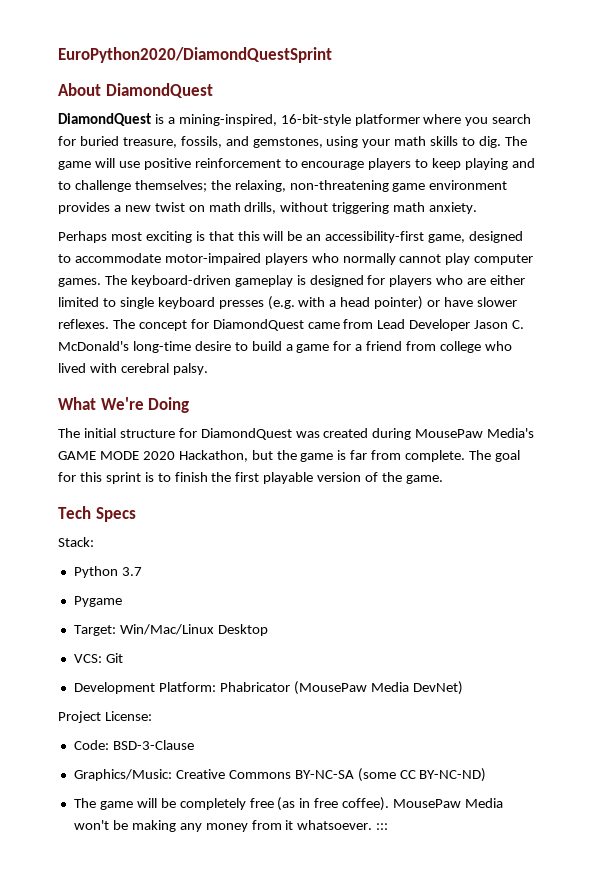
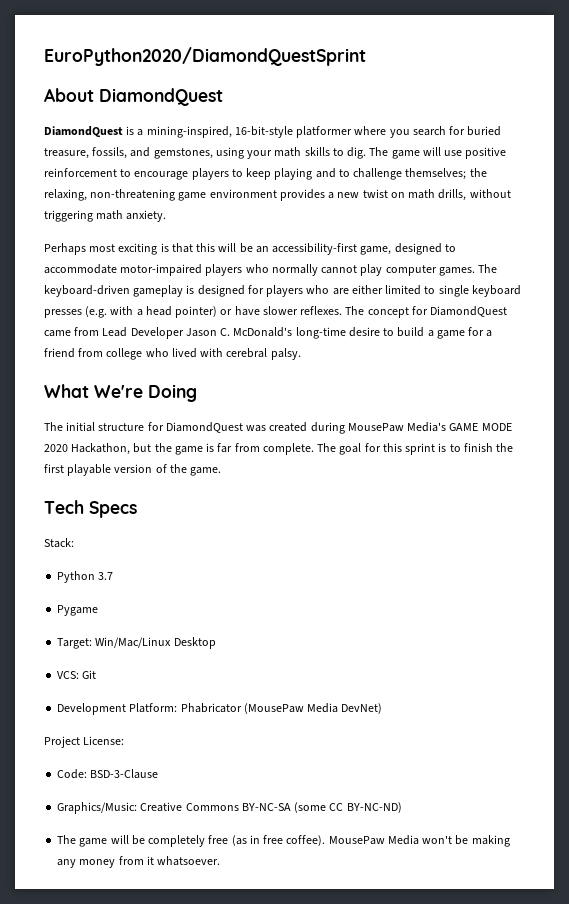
- MousePaw Media won't be making any money from it whatsoever. :::
+ MousePaw Media won't be making any money from it whatsoever.

